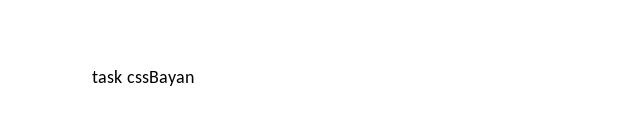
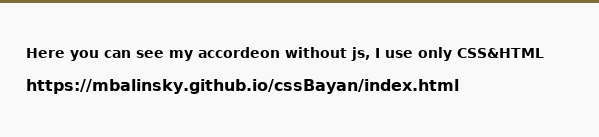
- task cssBayan
+ Here you can see my accordeon without js, I use only CSS&HTML
+ https://mbalinsky.github.io/cssBayan/index.html

